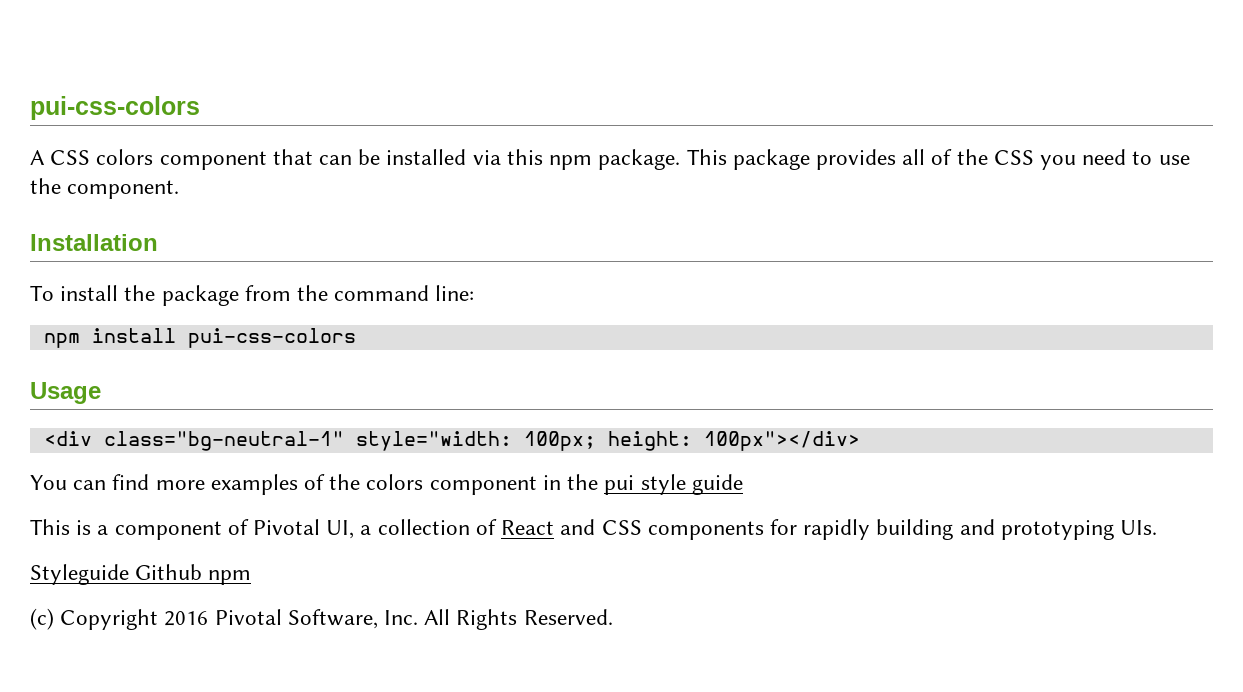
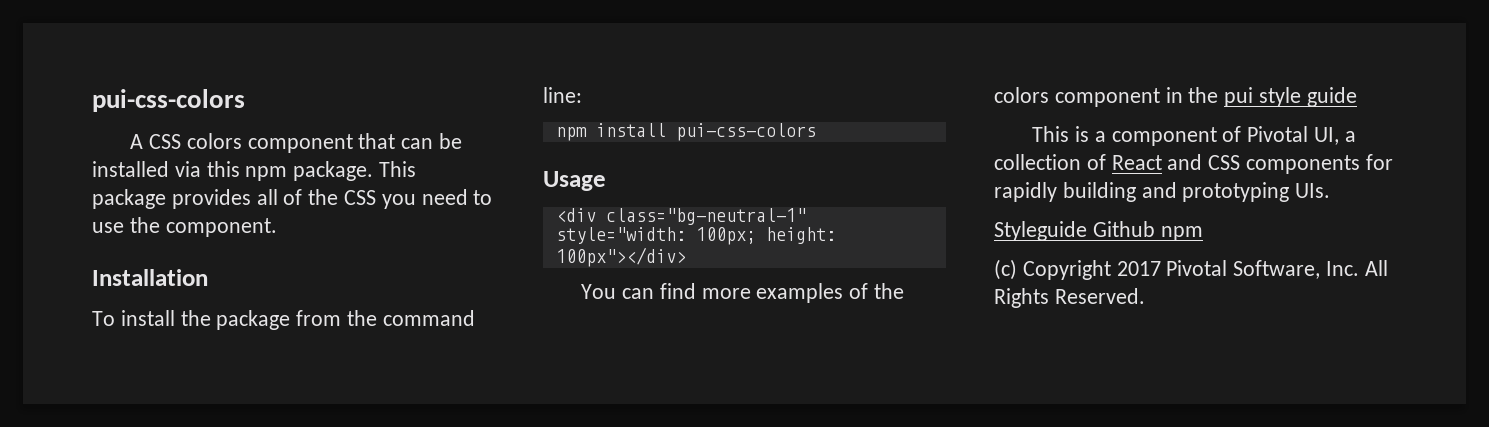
- (c) Copyright 2016 Pivotal Software, Inc. All Rights Reserved.
+ (c) Copyright 2017 Pivotal Software, Inc. All Rights Reserved.

